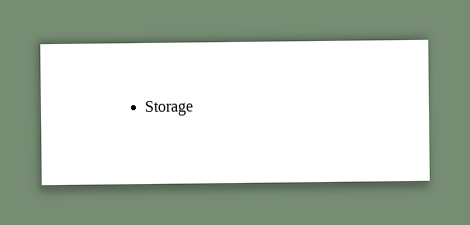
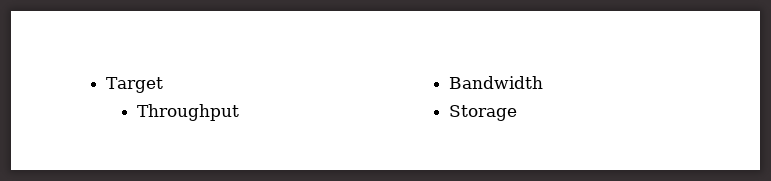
+ Target
+ Throughput
+ Bandwidth

